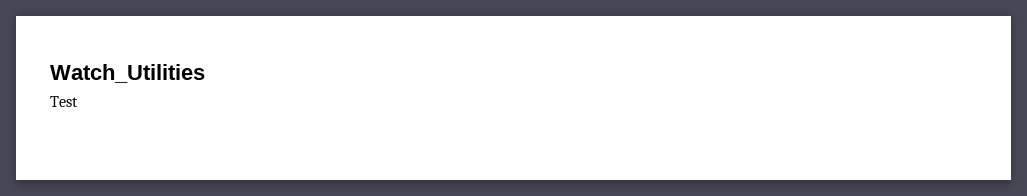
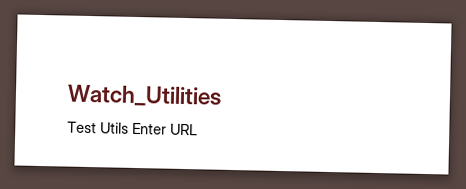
- Test
+ Test Utils Enter URL

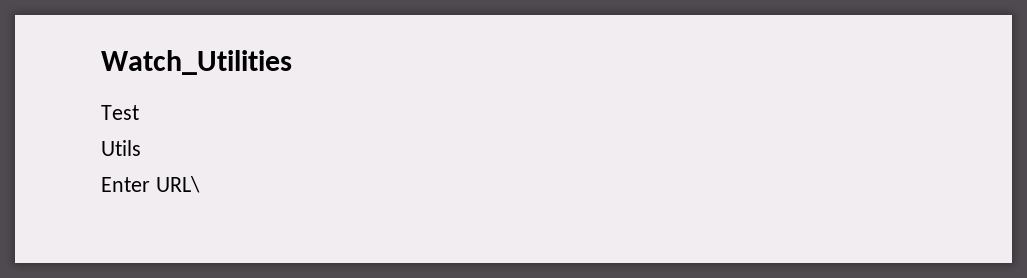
- Test Utils Enter URL
+ Test
+ Utils
+ Enter URL\

